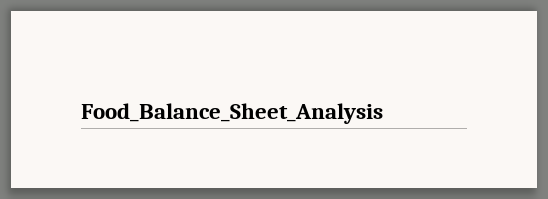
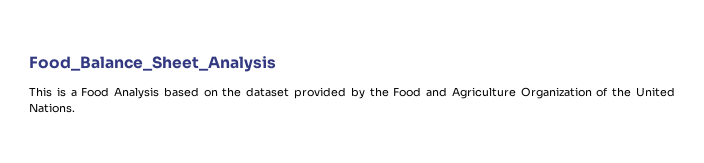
+ This is a Food Analysis based on the dataset provided by the Food and Agriculture Organization of the United Nations.

